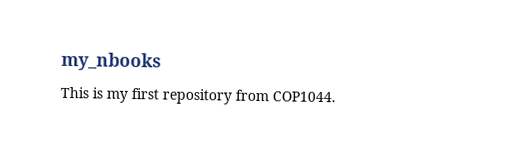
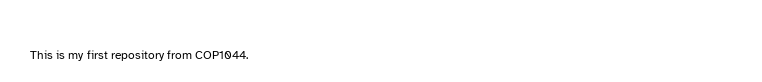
- my_nbooks

